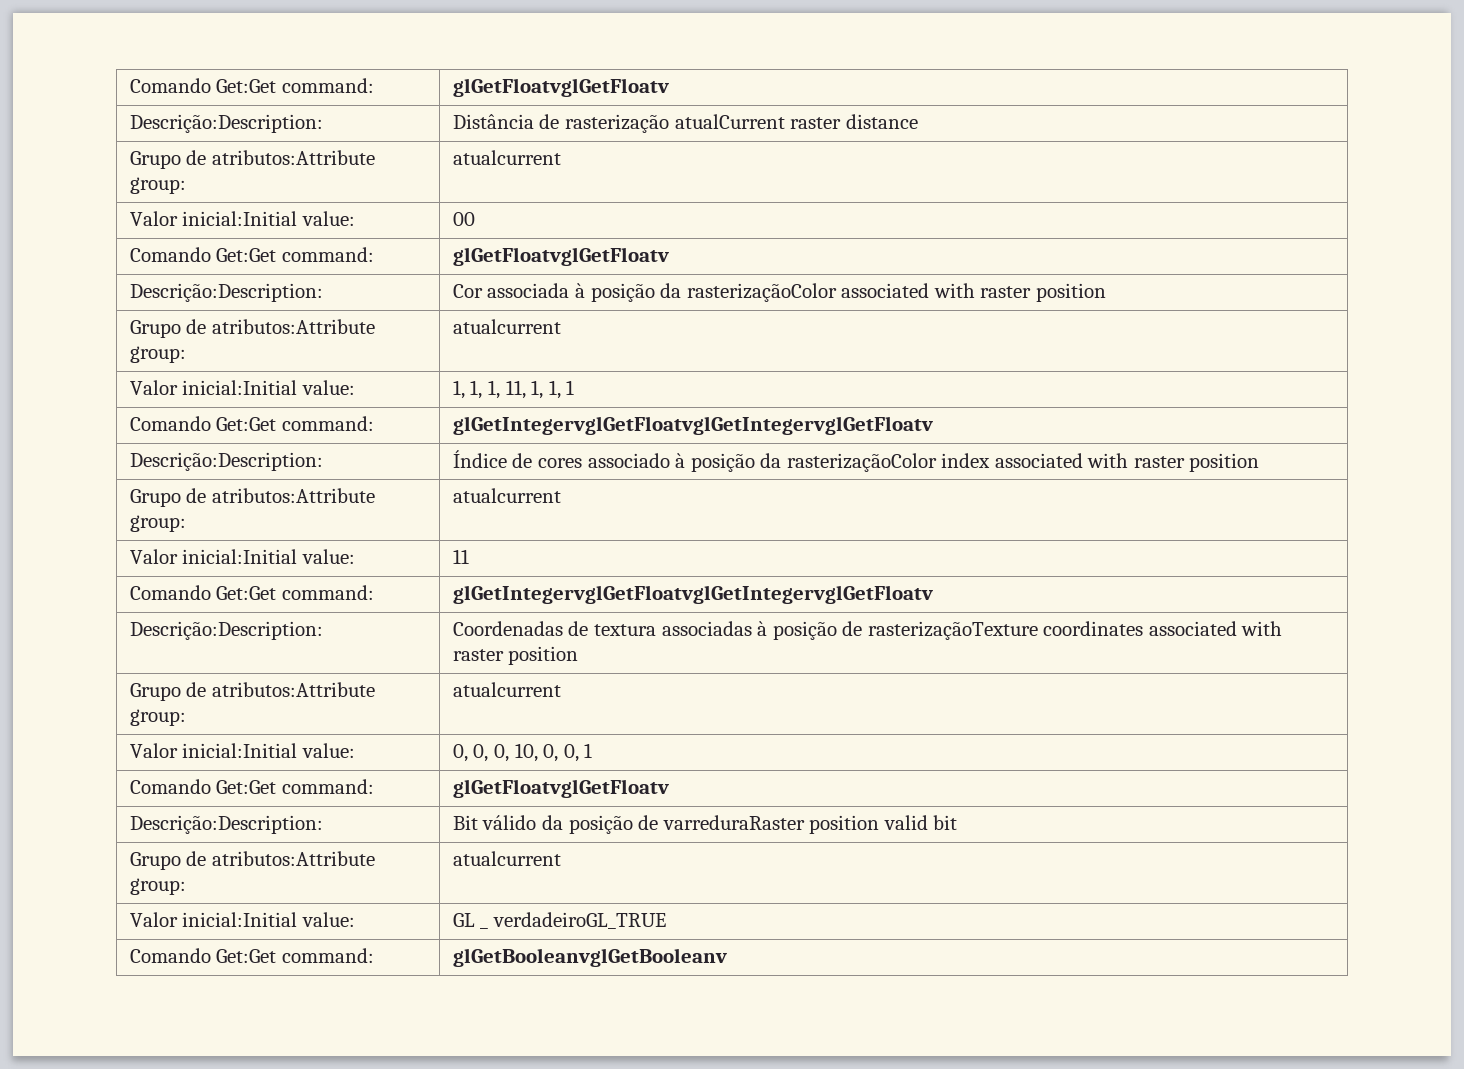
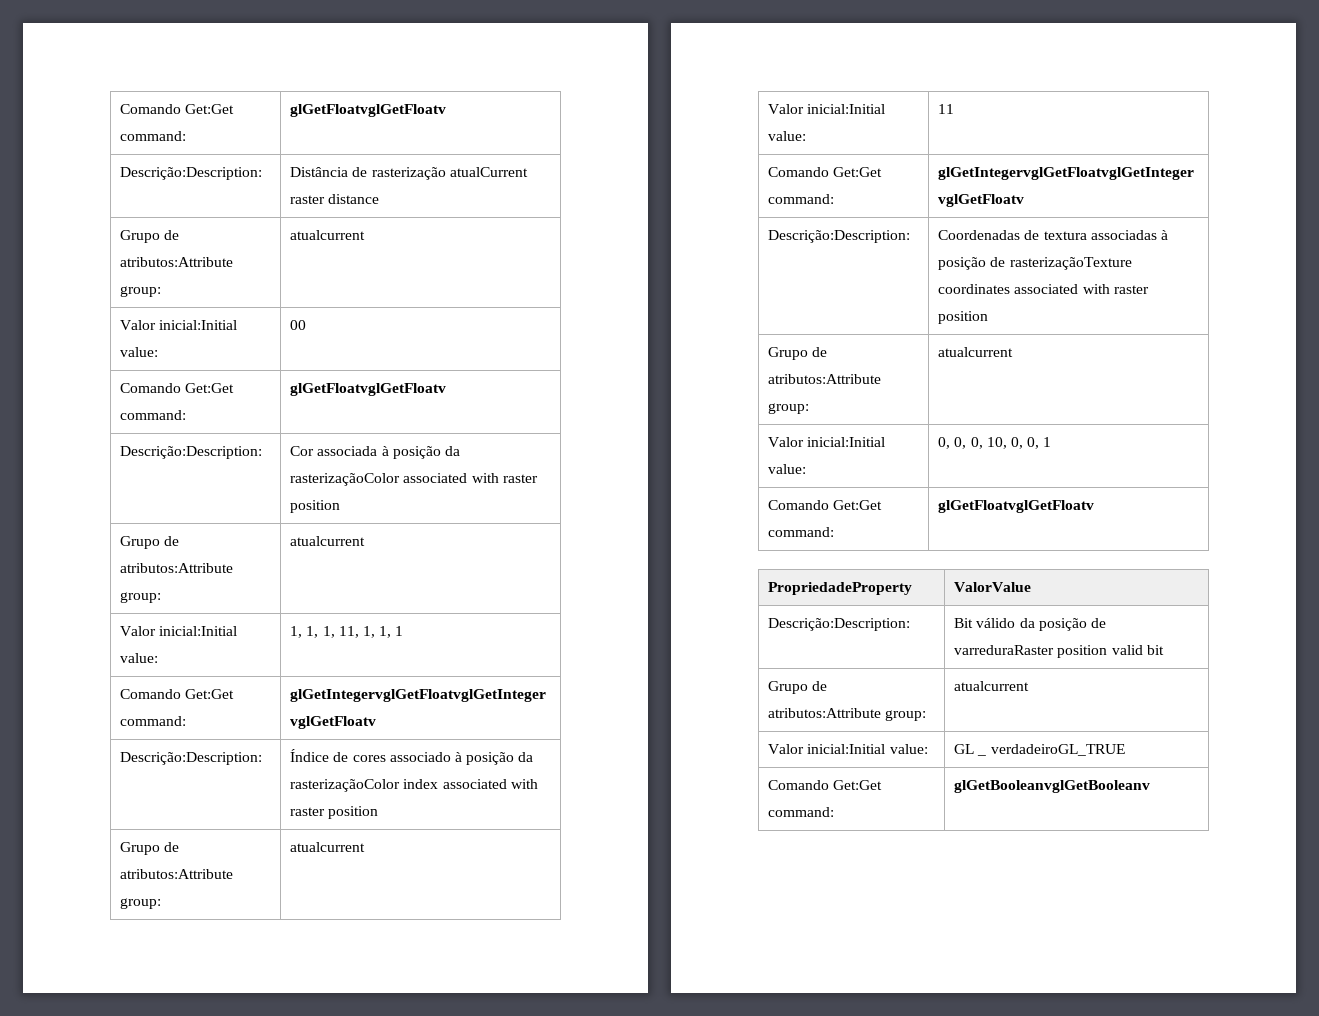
+ PropriedadeProperty | ValorValue

